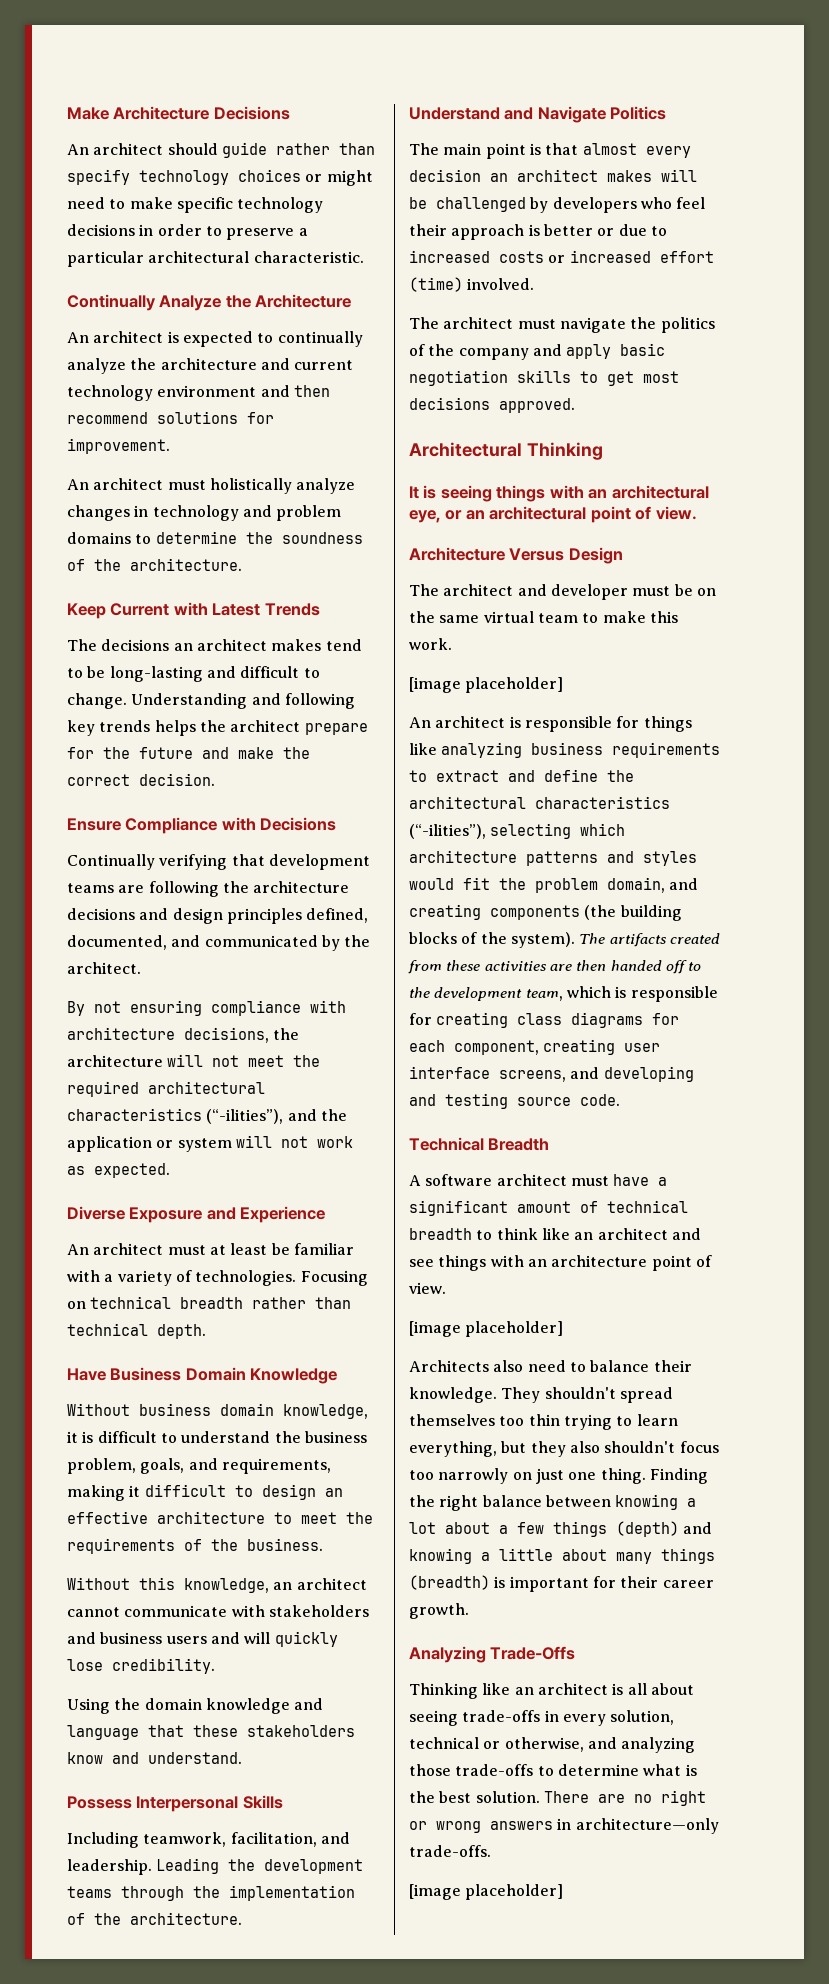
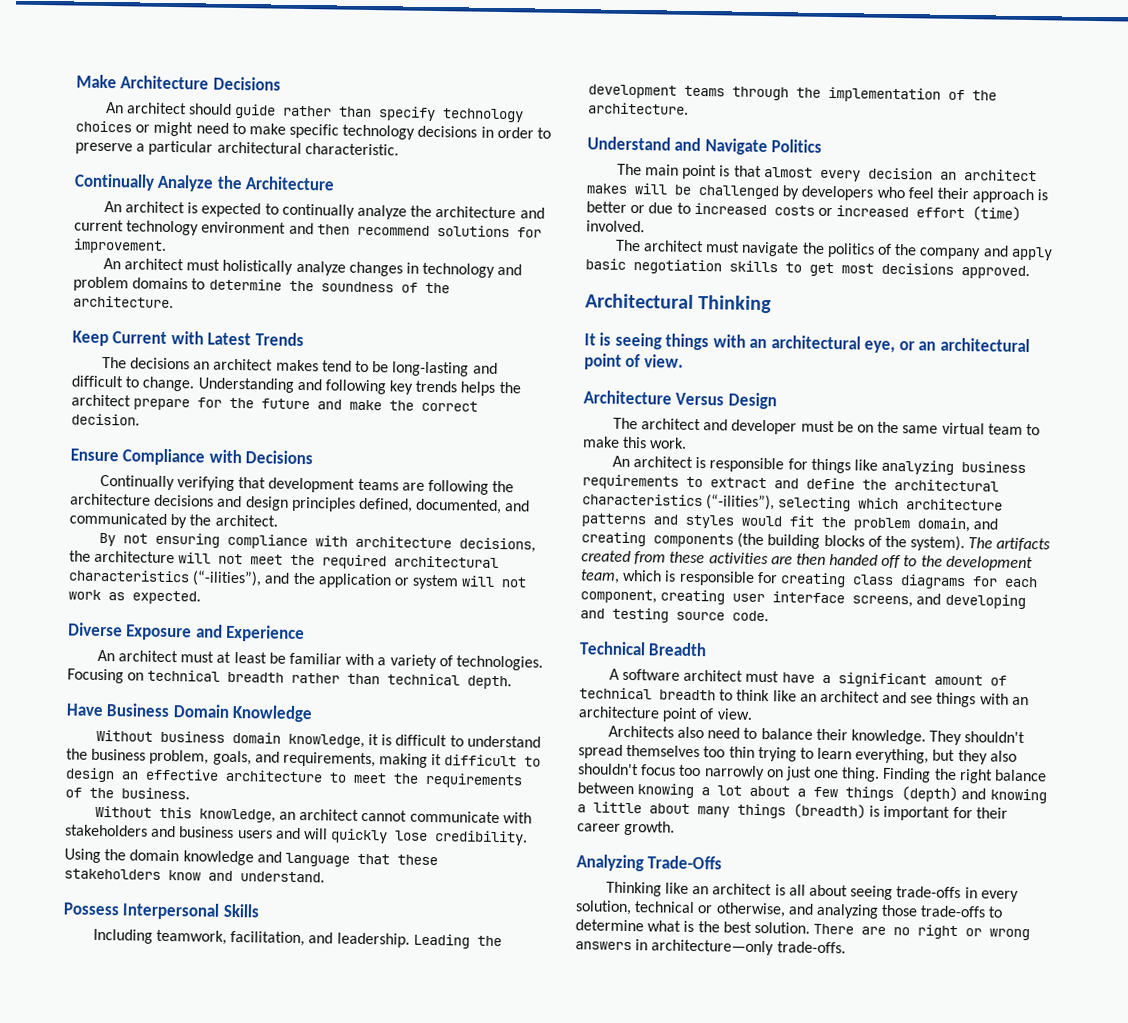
  The architect and developer must be on the same virtual team to make this work.
- [image placeholder]
  A software architect must have a significant amount of technical breadth to think like an architect and see things with an architecture point of view.
- [image placeholder]
  There are no right or wrong answers in architecture—only trade-offs.
- [image placeholder]

